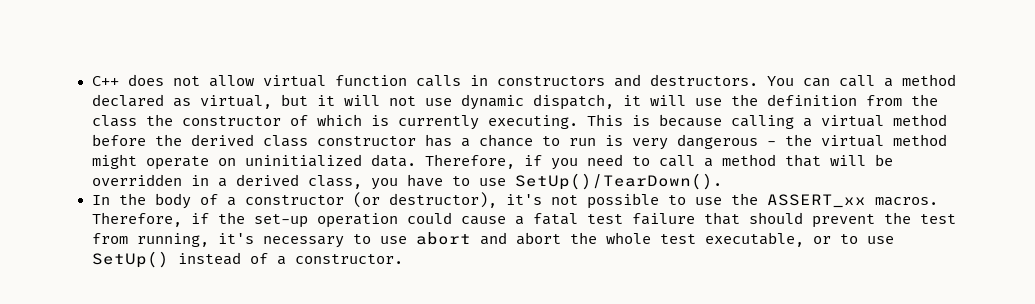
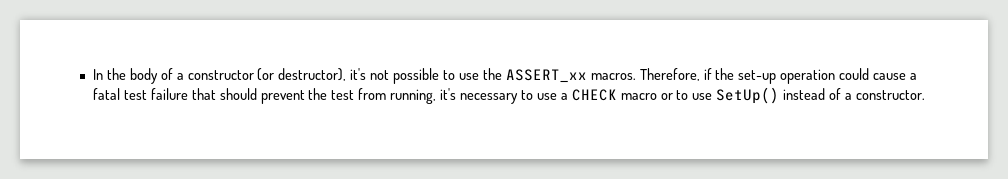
- C++ does not allow virtual function calls in constructors and destructors. You can call a method declared as virtual, but it will not use dynamic dispatch, it will use the definition from the class the constructor of which is currently executing. This is because calling a virtual method before the derived class constructor has a chance to run is very dangerous - the virtual method might operate on uninitialized data. Therefore, if you need to call a method that will be overridden in a derived class, you have to use SetUp()/TearDown().
- Therefore, if the set-up operation could cause a fatal test failure that should prevent the test from running, it's necessary to use abort and abort the whole test executable, or to use SetUp() instead of a constructor.
+ Therefore, if the set-up operation could cause a fatal test failure that should prevent the test from running, it's necessary to use a CHECK macro or to use SetUp() instead of a constructor.

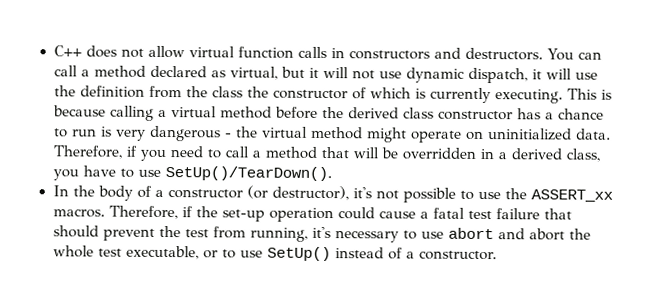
+ C++ does not allow virtual function calls in constructors and destructors. You can call a method declared as virtual, but it will not use dynamic dispatch, it will use the definition from the class the constructor of which is currently executing. This is because calling a virtual method before the derived class constructor has a chance to run is very dangerous - the virtual method might operate on uninitialized data. Therefore, if you need to call a method that will be overridden in a derived class, you have to use SetUp()/TearDown().
- Therefore, if the set-up operation could cause a fatal test failure that should prevent the test from running, it's necessary to use a CHECK macro or to use SetUp() instead of a constructor.
+ Therefore, if the set-up operation could cause a fatal test failure that should prevent the test from running, it's necessary to use abort and abort the whole test executable, or to use SetUp() instead of a constructor.

